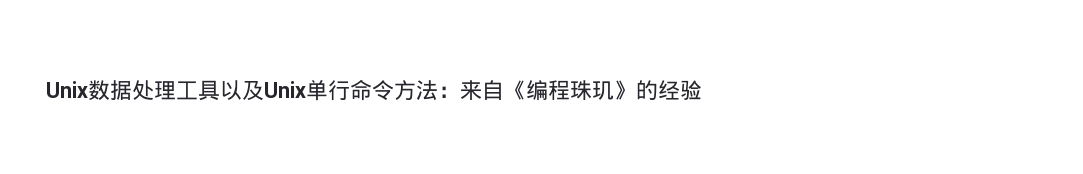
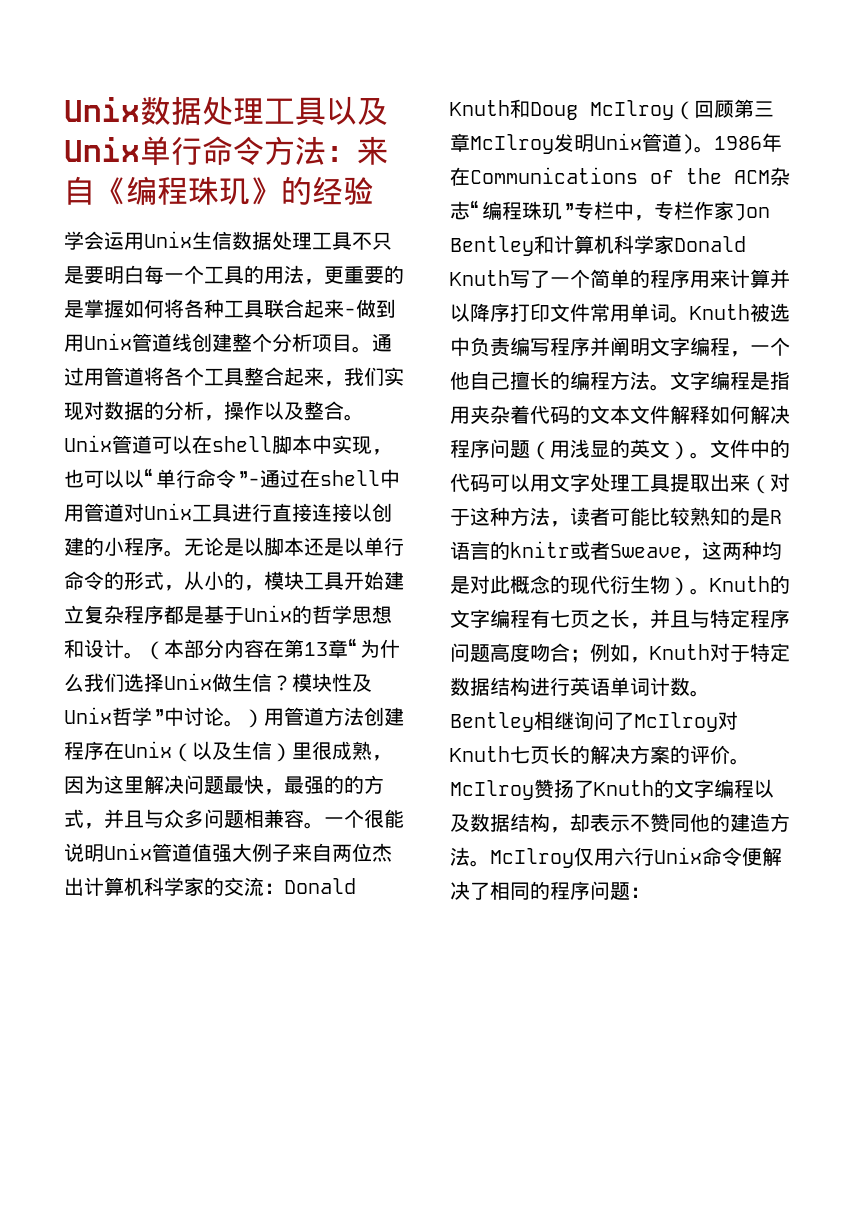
+ 学会运用Unix生信数据处理工具不只是要明白每一个工具的用法，更重要的是掌握如何将各种工具联合起来-做到用Unix管道线创建整个分析项目。通过用管道将各个工具整合起来，我们实现对数据的分析，操作以及整合。Unix管道可以在shell脚本中实现，也可以以“单行命令”-通过在shell中用管道对Unix工具进行直接连接以创建的小程序。无论是以脚本还是以单行命令的形式，从小的，模块工具开始建立复杂程序都是基于Unix的哲学思想和设计。（本部分内容在第13章“为什么我们选择Unix做生信？模块性及Unix哲学”中讨论。）用管道方法创建程序在Unix（以及生信）里很成熟，因为这里解决问题最快，最强的的方式，并且与众多问题相兼容。一个很能说明Unix管道值强大例子来自两位杰出计算机科学家的交流：Donald Knuth和Doug McIlroy（回顾第三章McIlroy发明Unix管道)。1986年在Communications of the ACM杂志“编程珠玑”专栏中，专栏作家Jon Bentley和计算机科学家Donald Knuth写了一个简单的程序用来计算并以降序打印文件常用单词。Knuth被选中负责编写程序并阐明文字编程，一个他自己擅长的编程方法。文字编程是指用夹杂着代码的文本文件解释如何解决程序问题（用浅显的英文）。文件中的代码可以用文字处理工具提取出来（对于这种方法，读者可能比较熟知的是R语言的knitr或者Sweave，这两种均是对此概念的现代衍生物）。Knuth的文字编程有七页之长，并且与特定程序问题高度吻合；例如，Knuth对于特定数据结构进行英语单词计数。Bentley相继询问了McIlroy对Knuth七页长的解决方案的评价。McIlroy赞扬了Knuth的文字编程以及数据结构，却表示不赞同他的建造方法。McIlroy仅用六行Unix命令便解决了相同的程序问题：

